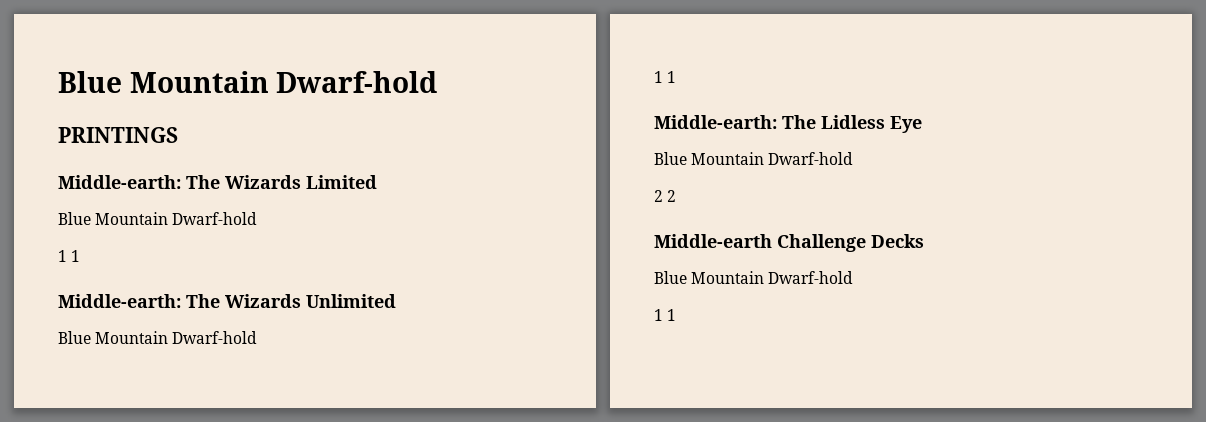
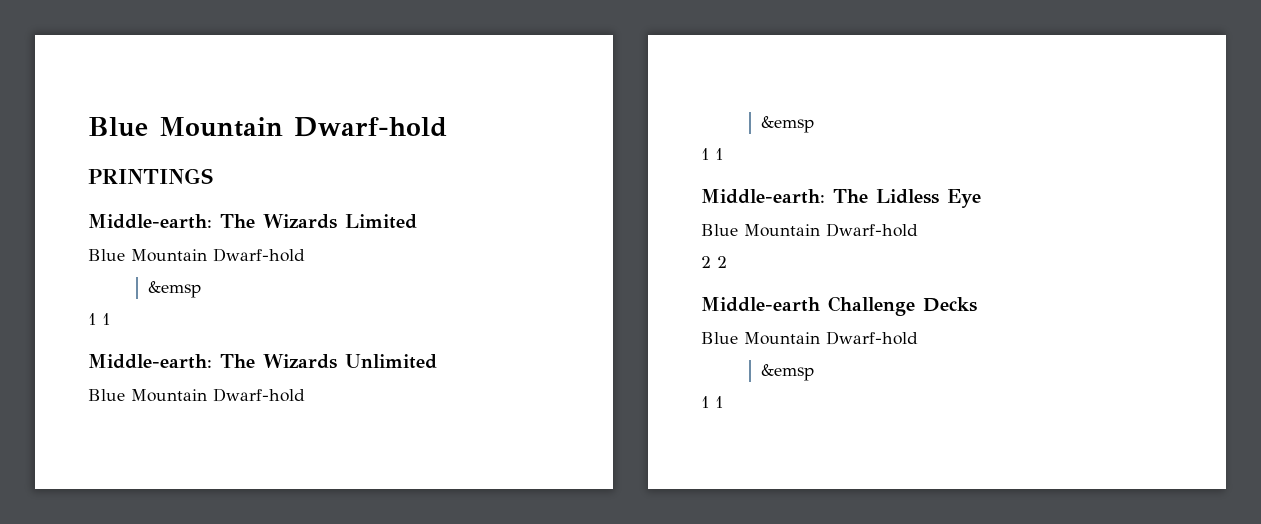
  Middle-earth: The Wizards Limited
  Blue Mountain Dwarf-hold
+ &emsp
  Middle-earth: The Wizards Unlimited
  Blue Mountain Dwarf-hold
+ &emsp
  Middle-earth Challenge Decks
  Blue Mountain Dwarf-hold
+ &emsp

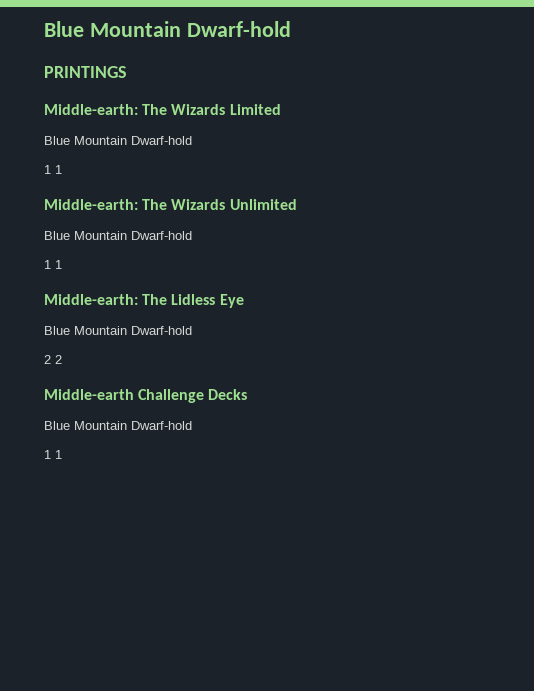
  Middle-earth: The Wizards Limited
  Blue Mountain Dwarf-hold
- &emsp
  Middle-earth: The Wizards Unlimited
  Blue Mountain Dwarf-hold
- &emsp
  Middle-earth Challenge Decks
  Blue Mountain Dwarf-hold
- &emsp

